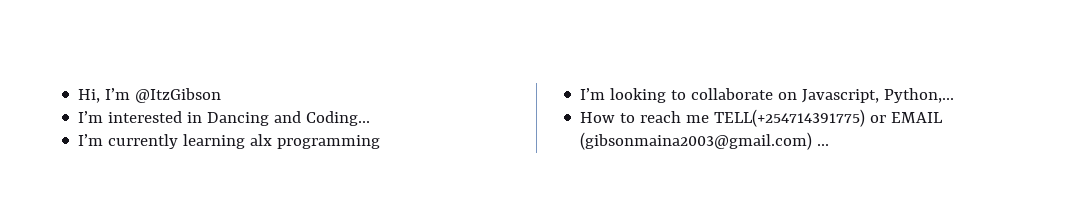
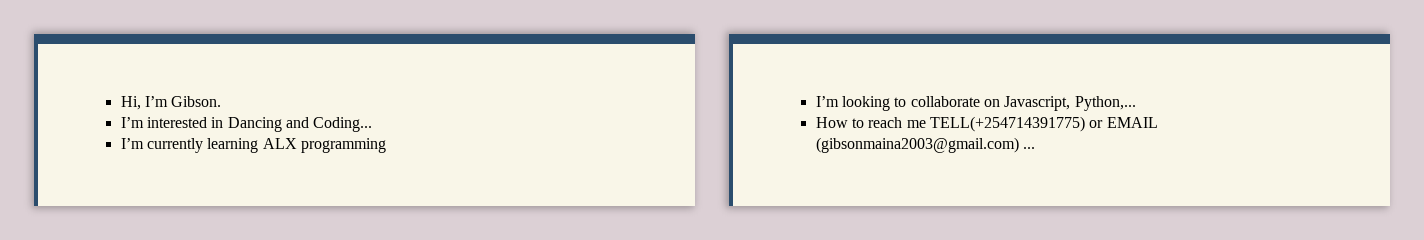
- Hi, I’m @ItzGibson
+ Hi, I’m Gibson.
- I’m currently learning alx programming
+ I’m currently learning ALX programming

